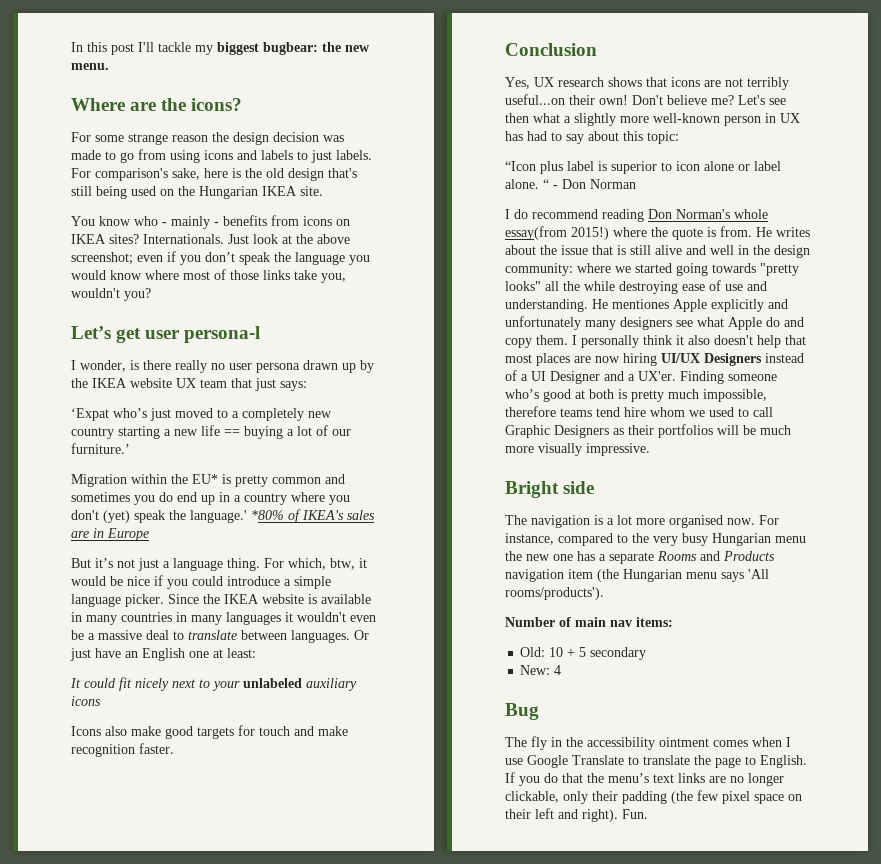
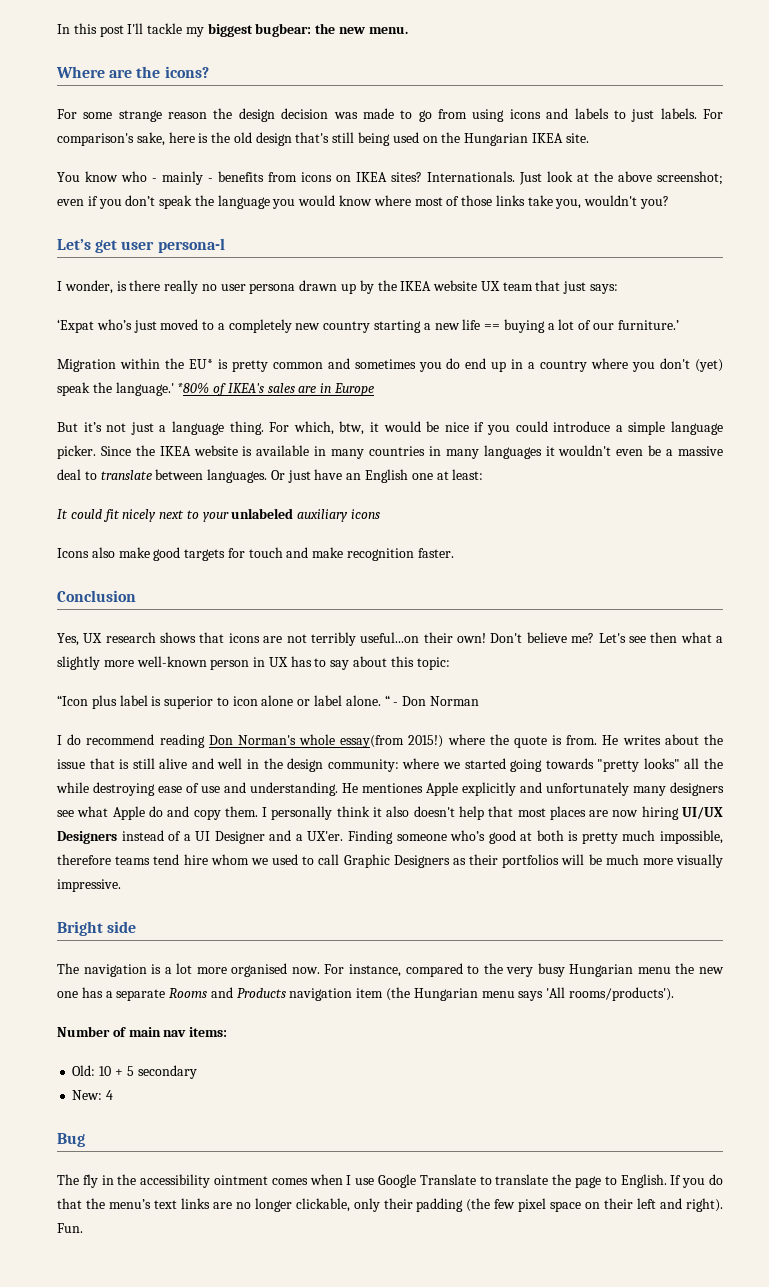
- Let's see then what a slightly more well-known person in UX has had to say about this topic:
+ Let's see then what a slightly more well-known person in UX has to say about this topic:

